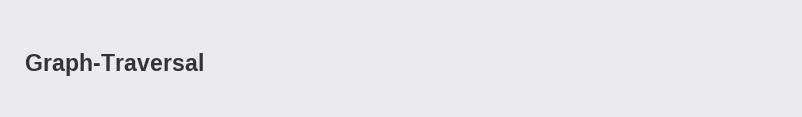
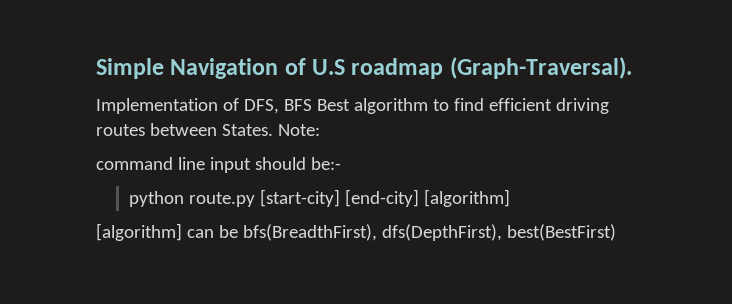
- Graph-Traversal
+ Simple Navigation of U.S roadmap (Graph-Traversal).
+ Implementation of DFS, BFS Best algorithm to find efficient driving routes between States. Note:
+ command line input should be:-
+ python route.py [start-city] [end-city] [algorithm]
+ [algorithm] can be bfs(BreadthFirst), dfs(DepthFirst), best(BestFirst)

